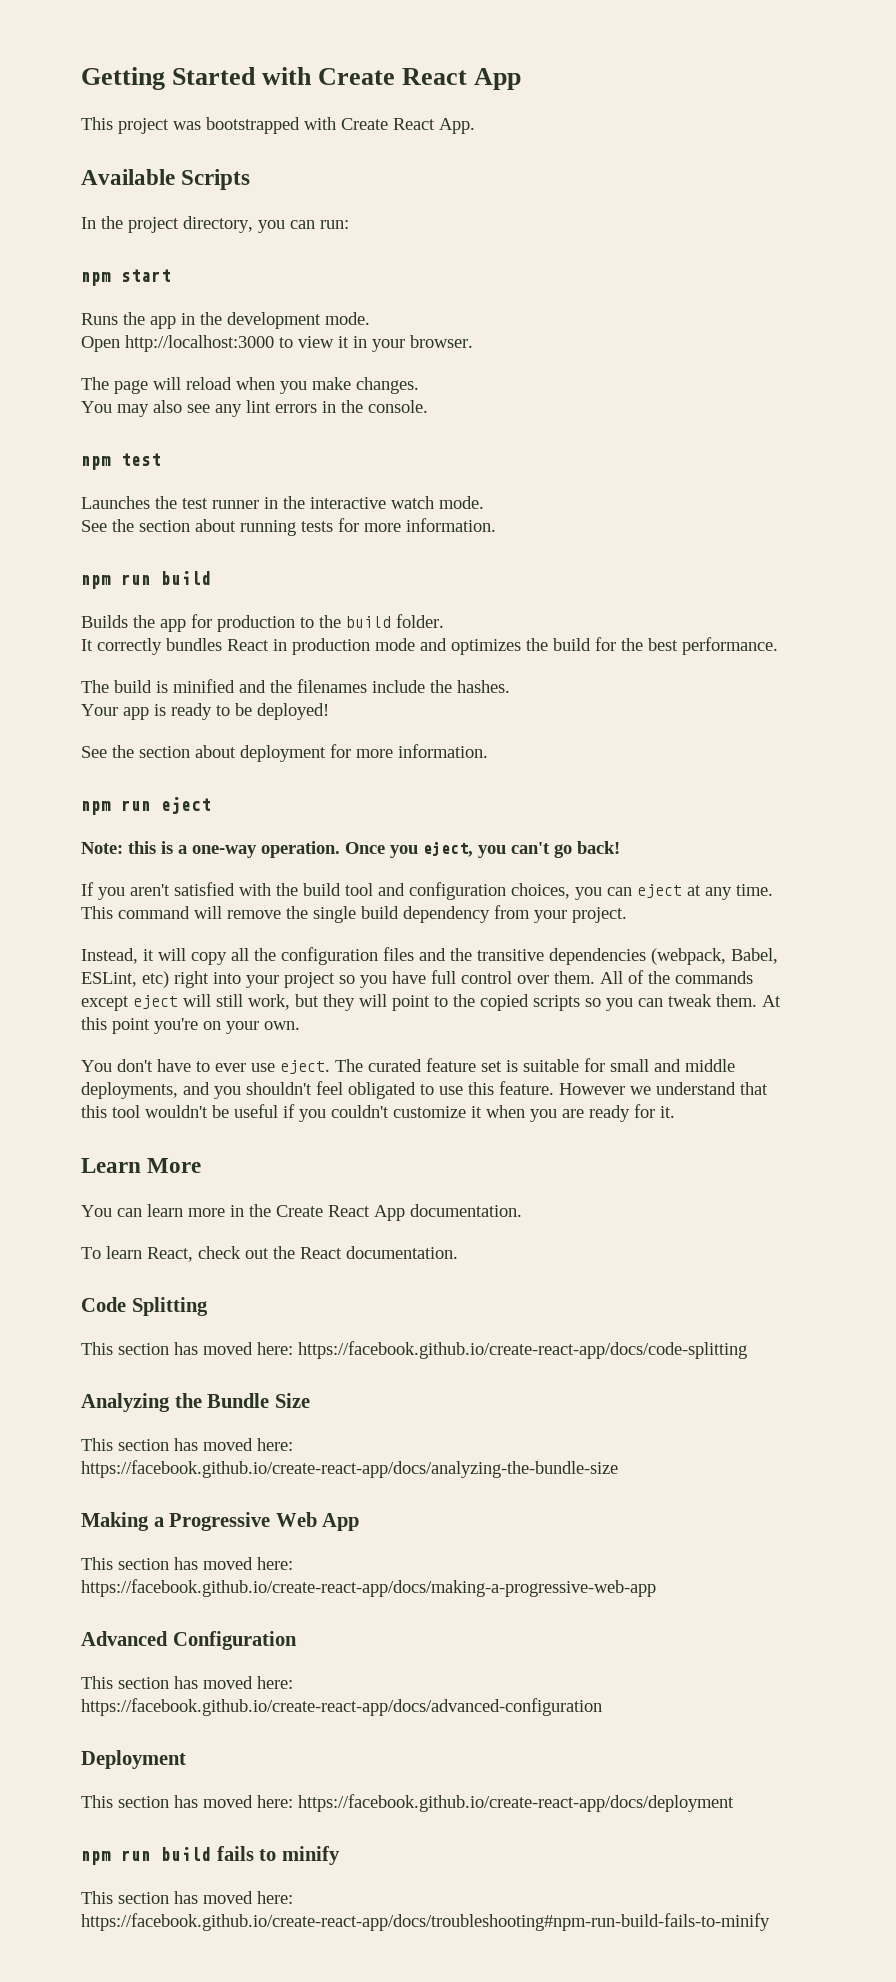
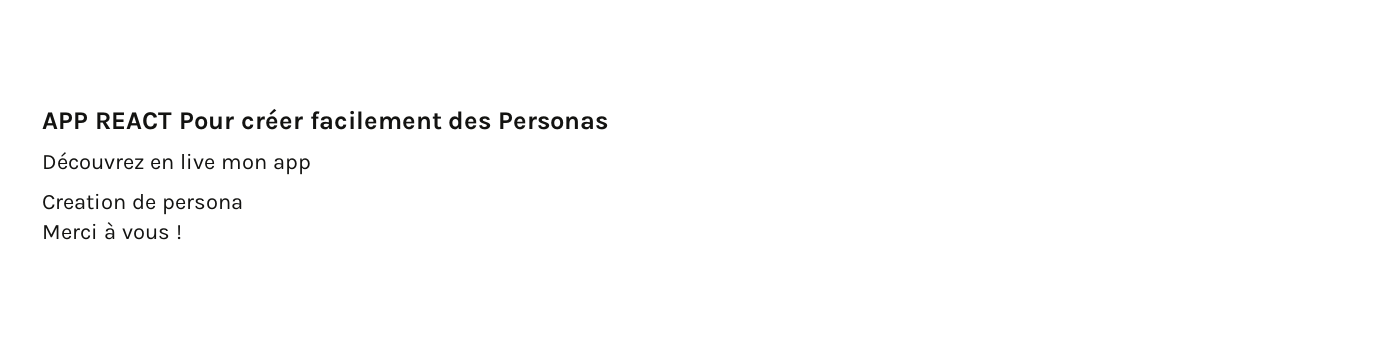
- Getting Started with Create React App
- This project was bootstrapped with Create React App.
- Available Scripts
- In the project directory, you can run:
- npm start
- Runs the app in the development mode.
- Open http://localhost:3000 to view it in your browser.
- The page will reload when you make changes.
- You may also see any lint errors in the console.
- npm test
- Launches the test runner in the interactive watch mode.
- See the section about running tests for more information.
- npm run build
- Builds the app for production to the build folder.
- It correctly bundles React in production mode and optimizes the build for the best performance.
- The build is minified and the filenames include the hashes.
- Your app is ready to be deployed!
- See the section about deployment for more information.
- npm run eject
- Note: this is a one-way operation. Once you eject, you can't go back!
- If you aren't satisfied with the build tool and configuration choices, you can eject at any time. This command will remove the single build dependency from your project.
- Instead, it will copy all the configuration files and the transitive dependencies (webpack, Babel, ESLint, etc) right into your project so you have full control over them. All of the commands except eject will still work, but they will point to the copied scripts so you can tweak them. At this point you're on your own.
- You don't have to ever use eject. The curated feature set is suitable for small and middle deployments, and you shouldn't feel obligated to use this feature. However we understand that this tool wouldn't be useful if you couldn't customize it when you are ready for it.
- Learn More
- You can learn more in the Create React App documentation.
- To learn React, check out the React documentation.
- Code Splitting
- This section has moved here: https://facebook.github.io/create-react-app/docs/code-splitting
- Analyzing the Bundle Size
- This section has moved here: https://facebook.github.io/create-react-app/docs/analyzing-the-bundle-size
- Making a Progressive Web App
- This section has moved here: https://facebook.github.io/create-react-app/docs/making-a-progressive-web-app
- Advanced Configuration
- This section has moved here: https://facebook.github.io/create-react-app/docs/advanced-configuration
- Deployment
- This section has moved here: https://facebook.github.io/create-react-app/docs/deployment
- npm run build fails to minify
- This section has moved here: https://facebook.github.io/create-react-app/docs/troubleshooting#npm-run-build-fails-to-minify
+ APP REACT Pour créer facilement des Personas
+ Découvrez en live mon app
+ Creation de persona
+ Merci à vous !

